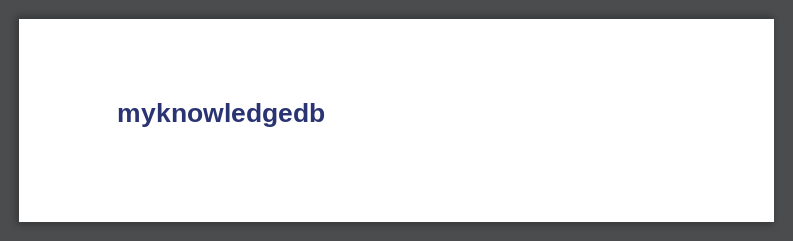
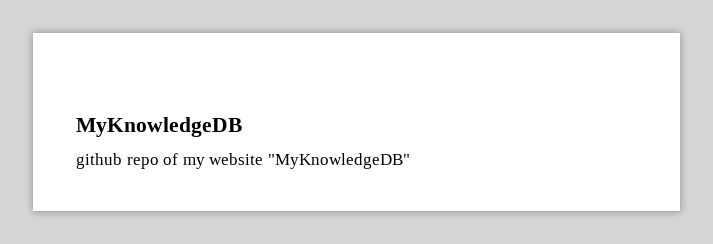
- myknowledgedb
+ MyKnowledgeDB
+ github repo of my website "MyKnowledgeDB"

